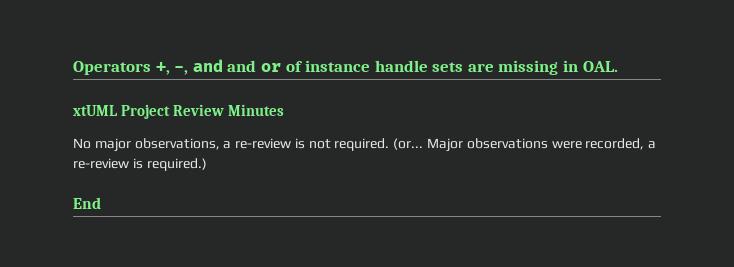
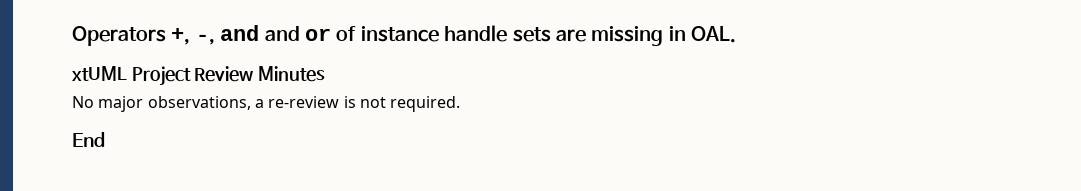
- (or... Major observations were recorded, a re-review is required.)

